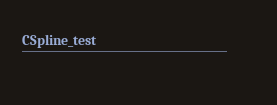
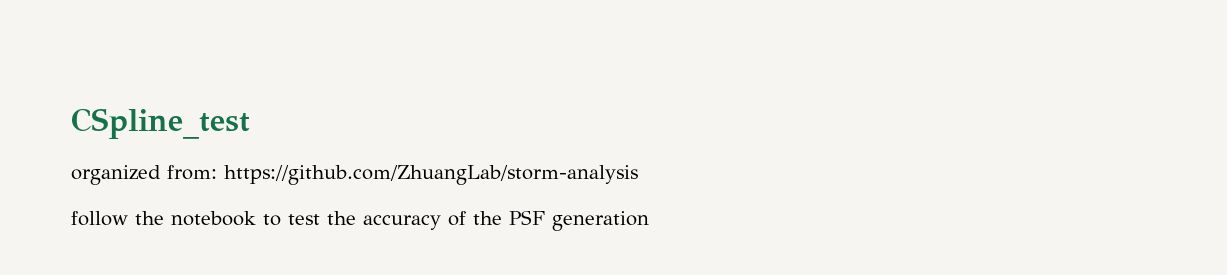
+ organized from: https://github.com/ZhuangLab/storm-analysis
+ follow the notebook to test the accuracy of the PSF generation

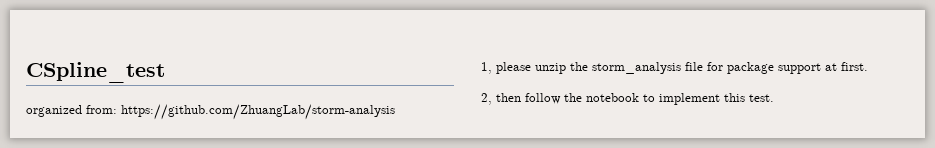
- follow the notebook to test the accuracy of the PSF generation
+ 1, please unzip the storm_analysis file for package support at first.
+ 2, then follow the notebook to implement this test.

